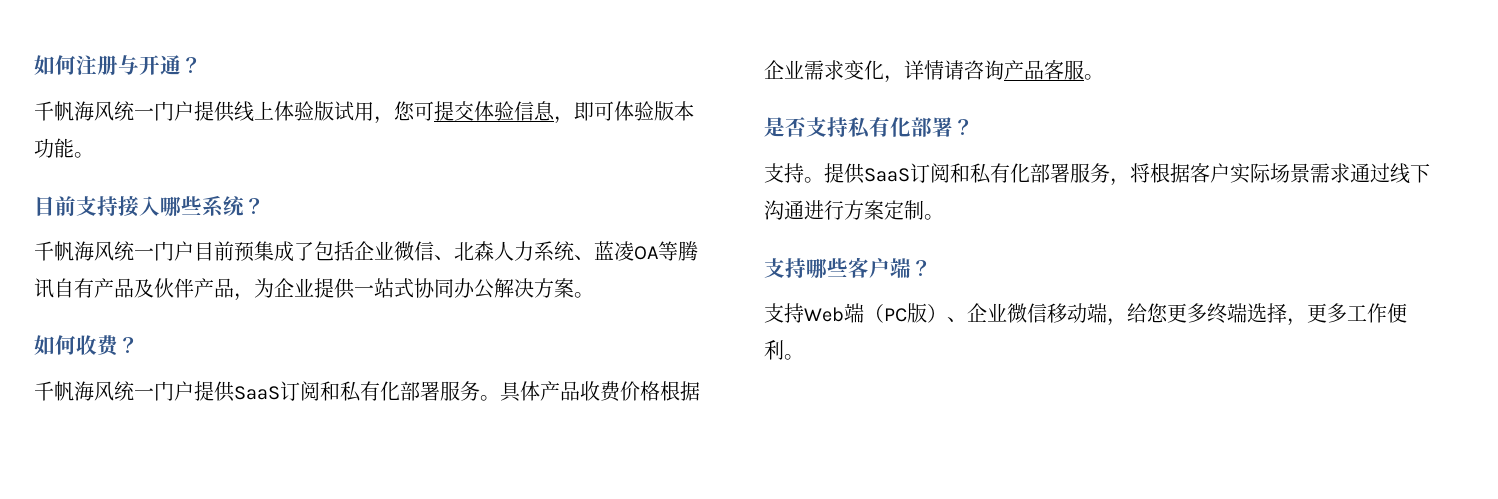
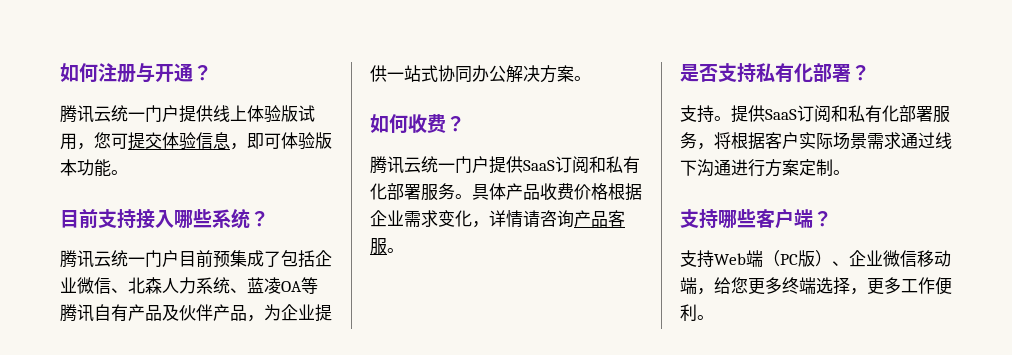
- 千帆海风统一门户提供线上体验版试用，您可提交体验信息，即可体验版本功能。
+ 腾讯云统一门户提供线上体验版试用，您可提交体验信息，即可体验版本功能。
- 千帆海风统一门户目前预集成了包括企业微信、北森人力系统、蓝凌OA等腾讯自有产品及伙伴产品，为企业提供一站式协同办公解决方案。
+ 腾讯云统一门户目前预集成了包括企业微信、北森人力系统、蓝凌OA等腾讯自有产品及伙伴产品，为企业提供一站式协同办公解决方案。
- 千帆海风统一门户提供SaaS订阅和私有化部署服务。
+ 腾讯云统一门户提供SaaS订阅和私有化部署服务。

